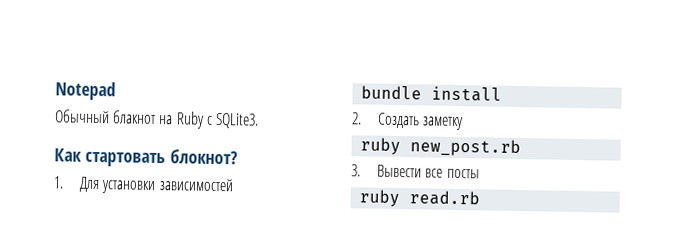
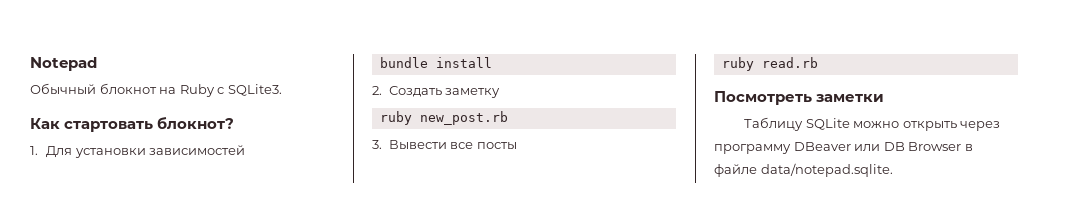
- Обычный блакнот на Ruby c SQLite3.
+ Обычный блокнот на Ruby c SQLite3.
+ Посмотреть заметки
+ Таблицу SQLite можно открыть через программу DBeaver или DB Browser в файле data/notepad.sqlite.

